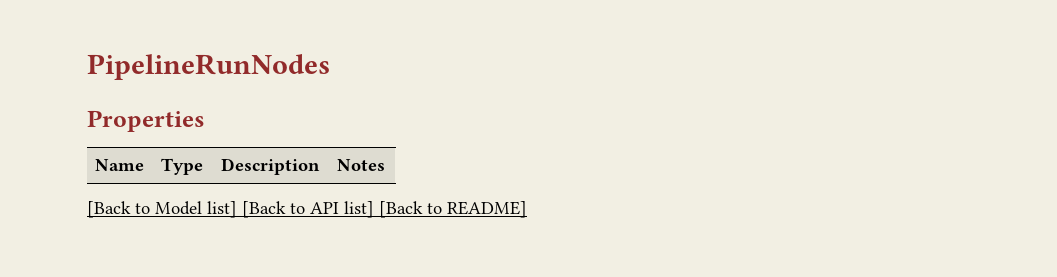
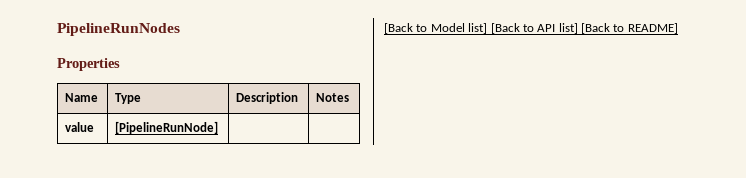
+ value | [PipelineRunNode] | |

